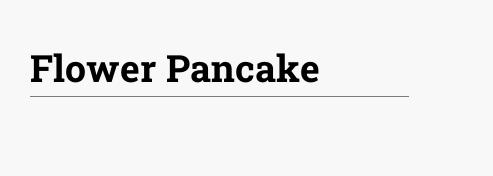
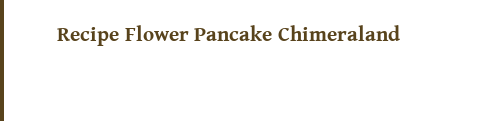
- Flower Pancake
+ Recipe Flower Pancake Chimeraland

